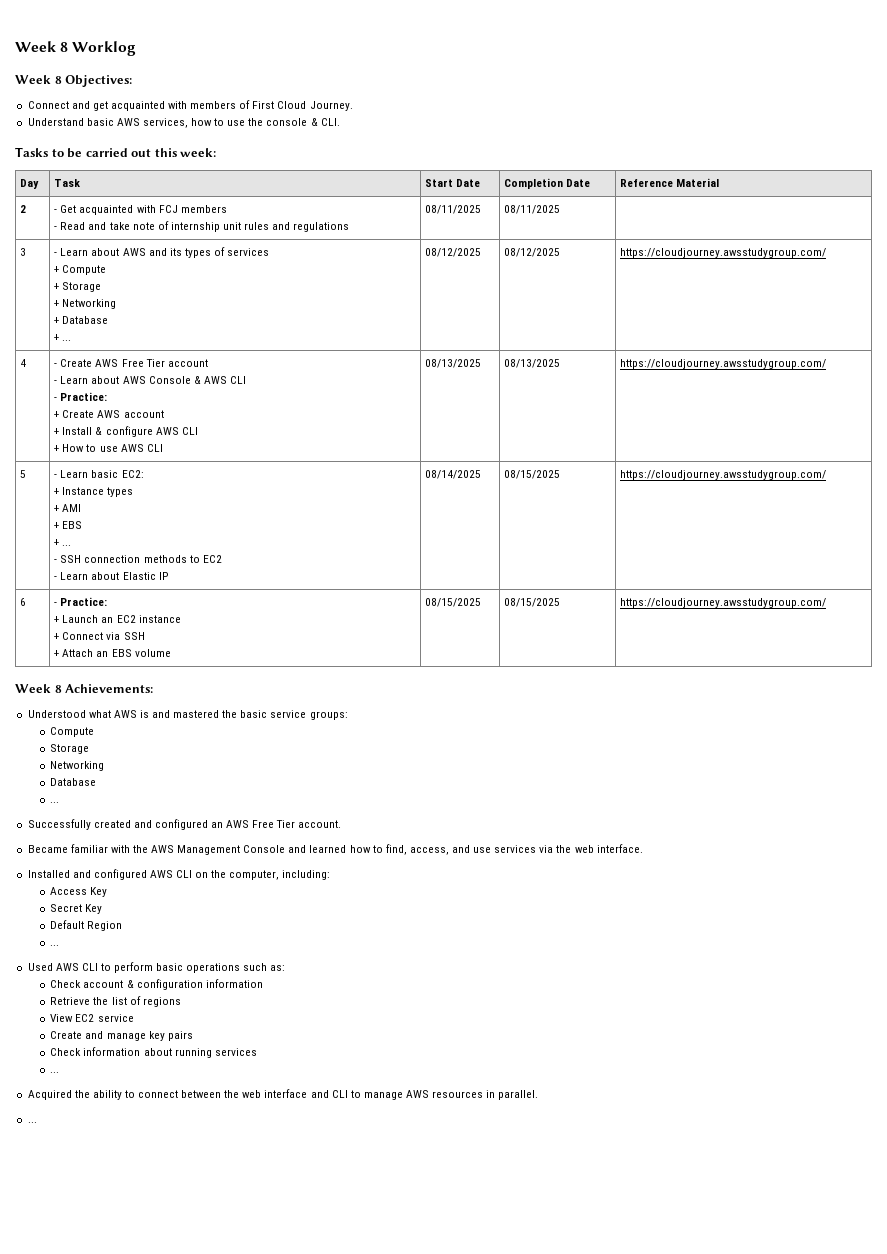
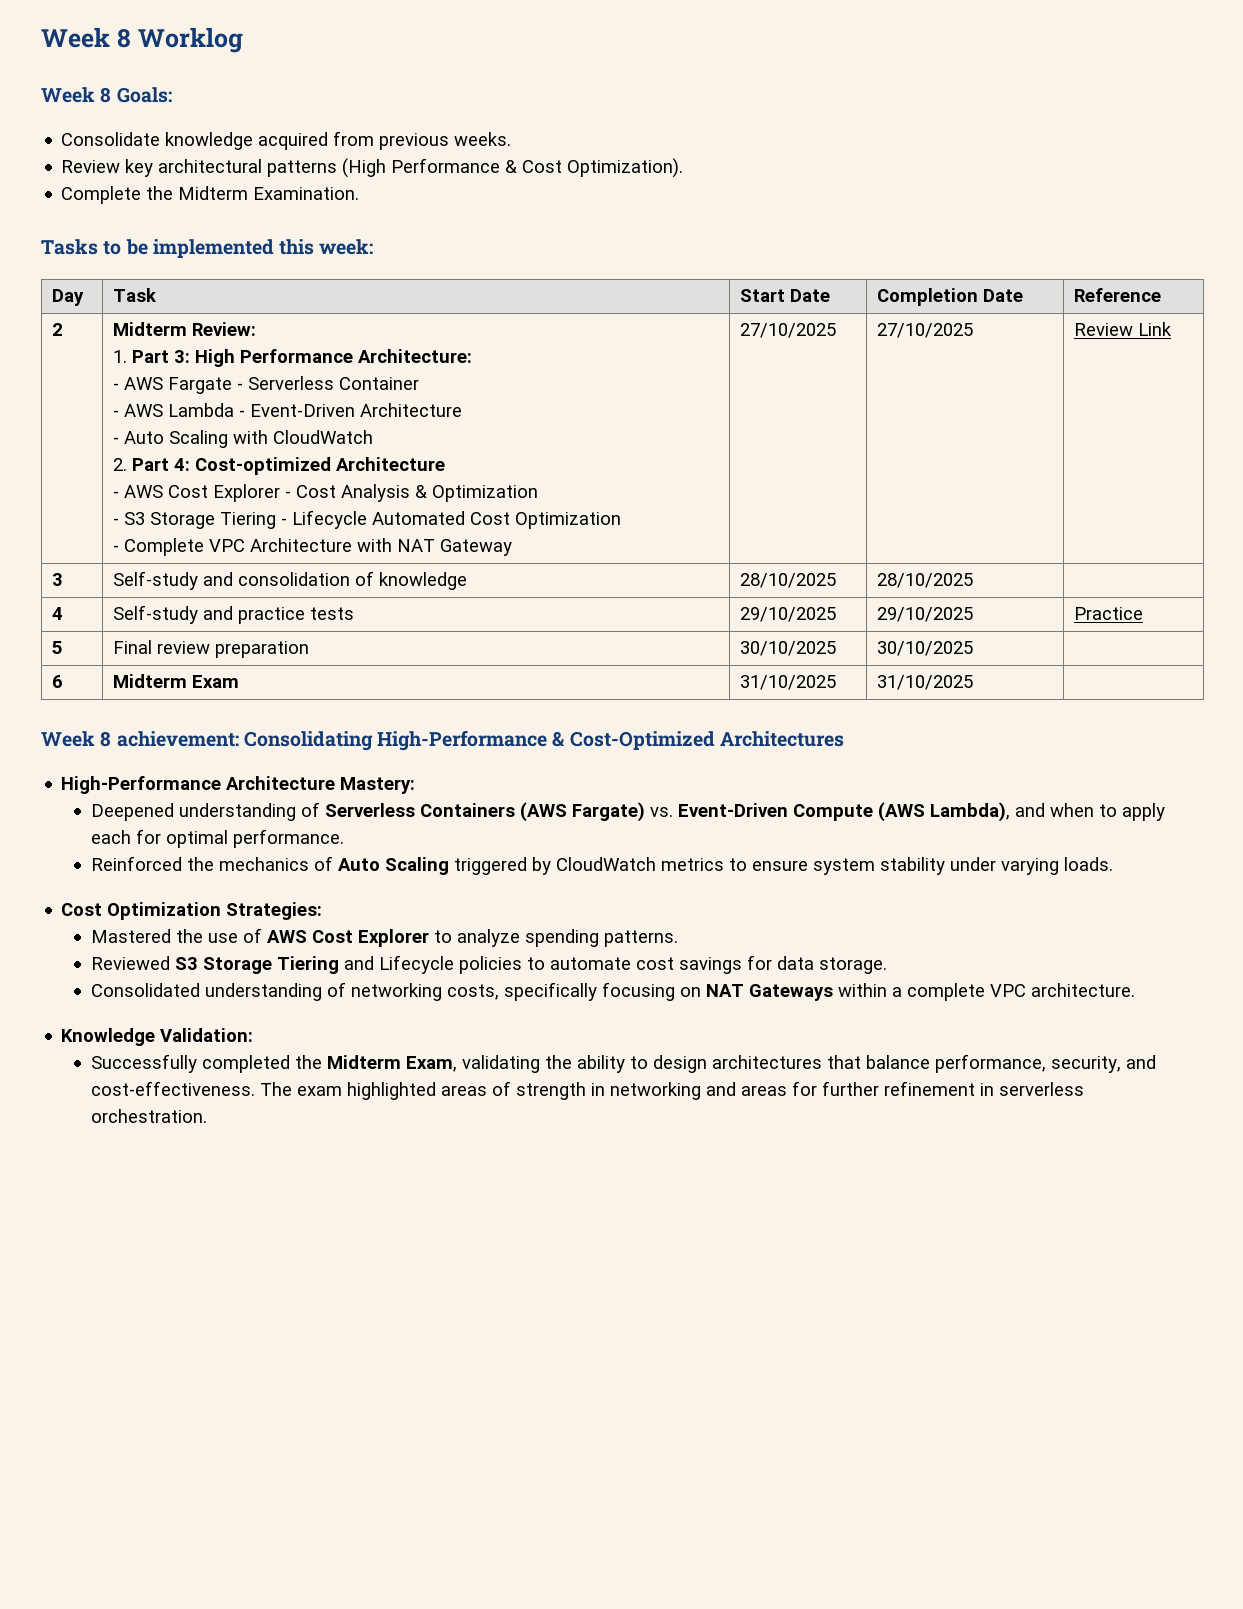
- Week 8 Objectives:
- Connect and get acquainted with members of First Cloud Journey.
- Understand basic AWS services, how to use the console & CLI.
+ Week 8 Goals:
+ Consolidate knowledge acquired from previous weeks.
+ Review key architectural patterns (High Performance & Cost Optimization).
+ Complete the Midterm Examination.
- Tasks to be carried out this week:
+ Tasks to be implemented this week:
- Day | Task | Start Date | Completion Date | Reference Material
+ Day | Task | Start Date | Completion Date | Reference
- - Get acquainted with FCJ members
- - Read and take note of internship unit rules and regulations | 08/11/2025 | 08/11/2025 |
- 3 | - Learn about AWS and its types of services
- + Compute
- + Storage
- + Networking
- + Database
- + ... | 08/12/2025 | 08/12/2025 | https://cloudjourney.awsstudygroup.com/
- 4 | - Create AWS Free Tier account
- - Learn about AWS Console & AWS CLI
- - Practice:
- + Create AWS account
- + Install & configure AWS CLI
- + How to use AWS CLI | 08/13/2025 | 08/13/2025 | https://cloudjourney.awsstudygroup.com/
- 5 | - Learn basic EC2:
- + Instance types
- + AMI
- + EBS
- + ...
- - SSH connection methods to EC2
- - Learn about Elastic IP | 08/14/2025 | 08/15/2025 | https://cloudjourney.awsstudygroup.com/
- 6 | - Practice:
- + Launch an EC2 instance
- + Connect via SSH
- + Attach an EBS volume | 08/15/2025 | 08/15/2025 | https://cloudjourney.awsstudygroup.com/
- Week 8 Achievements:
- Understood what AWS is and mastered the basic service groups:
- Compute
- Storage
- Networking
- Database
- ...
- Successfully created and configured an AWS Free Tier account.
- Became familiar with the AWS Management Console and learned how to find, access, and use services via the web interface.
- Installed and configured AWS CLI on the computer, including:
- Access Key
- Secret Key
- Default Region
- ...
- Used AWS CLI to perform basic operations such as:
- Check account & configuration information
- Retrieve the list of regions
- View EC2 service
- Create and manage key pairs
- Check information about running services
- ...
- Acquired the ability to connect between the web interface and CLI to manage AWS resources in parallel.
- ...
+ Midterm Review:
+ 1. Part 3: High Performance Architecture:
+ - AWS Fargate - Serverless Container
+ - AWS Lambda - Event-Driven Architecture
+ - Auto Scaling with CloudWatch
+ 2. Part 4: Cost-optimized Architecture
+ - AWS Cost Explorer - Cost Analysis & Optimization
+ - S3 Storage Tiering - Lifecycle Automated Cost Optimization
+ - Complete VPC Architecture with NAT Gateway | 27/10/2025 | 27/10/2025 | Review Link
+ 3 | Self-study and consolidation of knowledge | 28/10/2025 | 28/10/2025 |
+ 4 | Self-study and practice tests | 29/10/2025 | 29/10/2025 | Practice
+ 5 | Final review preparation | 30/10/2025 | 30/10/2025 |
+ 6 | Midterm Exam | 31/10/2025 | 31/10/2025 |
+ Week 8 achievement: Consolidating High-Performance & Cost-Optimized Architectures
+ High-Performance Architecture Mastery:
+ Deepened understanding of Serverless Containers (AWS Fargate) vs. Event-Driven Compute (AWS Lambda), and when to apply each for optimal performance.
+ Reinforced the mechanics of Auto Scaling triggered by CloudWatch metrics to ensure system stability under varying loads.
+ Cost Optimization Strategies:
+ Mastered the use of AWS Cost Explorer to analyze spending patterns.
+ Reviewed S3 Storage Tiering and Lifecycle policies to automate cost savings for data storage.
+ Consolidated understanding of networking costs, specifically focusing on NAT Gateways within a complete VPC architecture.
+ Knowledge Validation:
+ Successfully completed the Midterm Exam, validating the ability to design architectures that balance performance, security, and cost-effectiveness. The exam highlighted areas of strength in networking and areas for further refinement in serverless orchestration.

